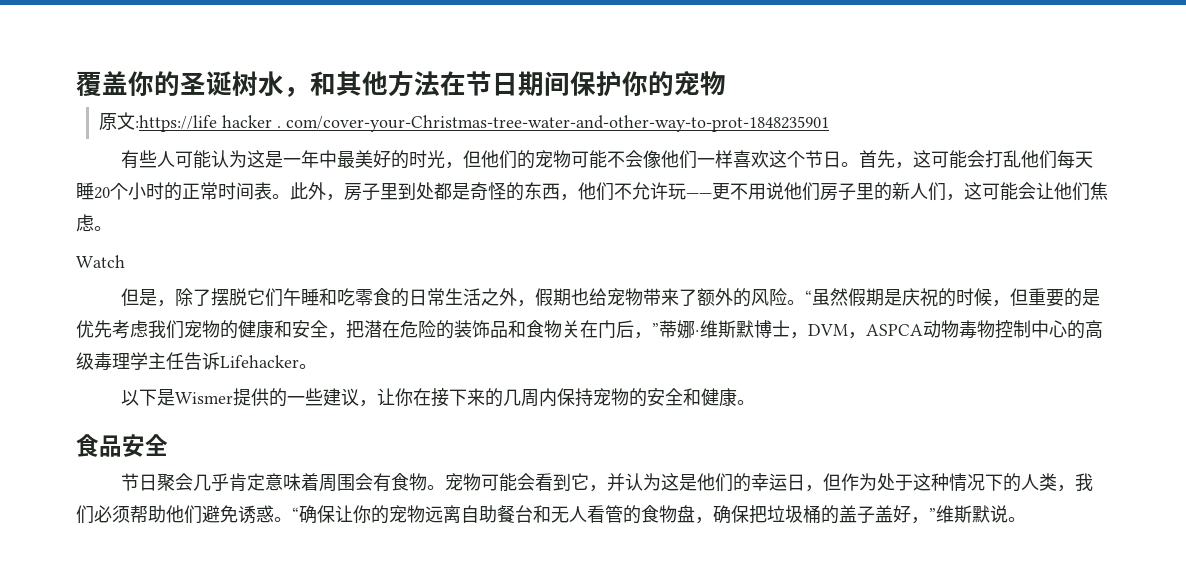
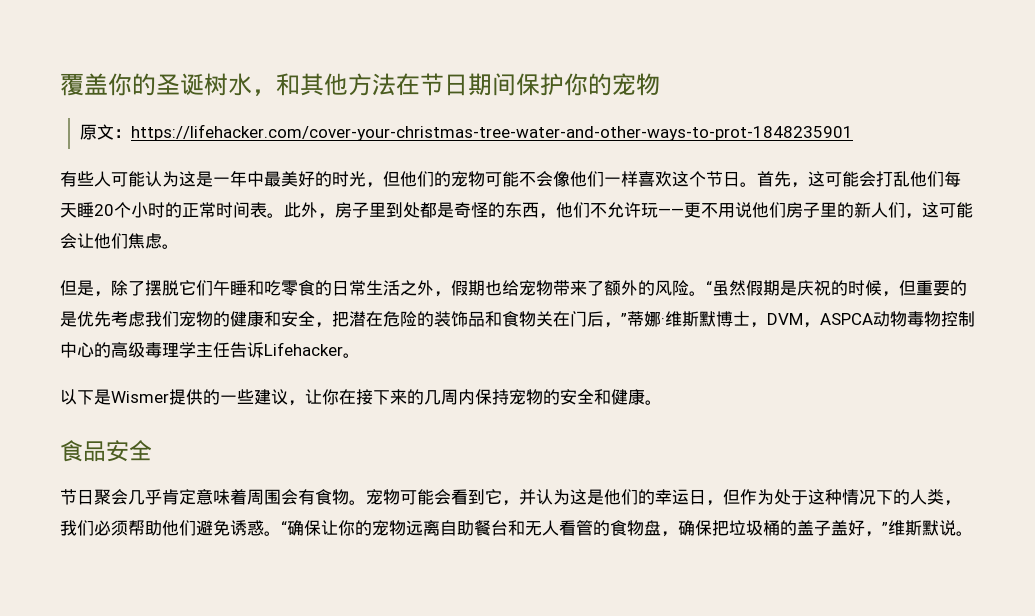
- 原文:https://life hacker . com/cover-your-Christmas-tree-water-and-other-way-to-prot-1848235901
+ 原文：https://lifehacker.com/cover-your-christmas-tree-water-and-other-ways-to-prot-1848235901
- Watch

